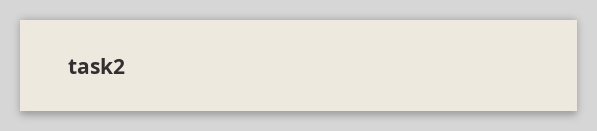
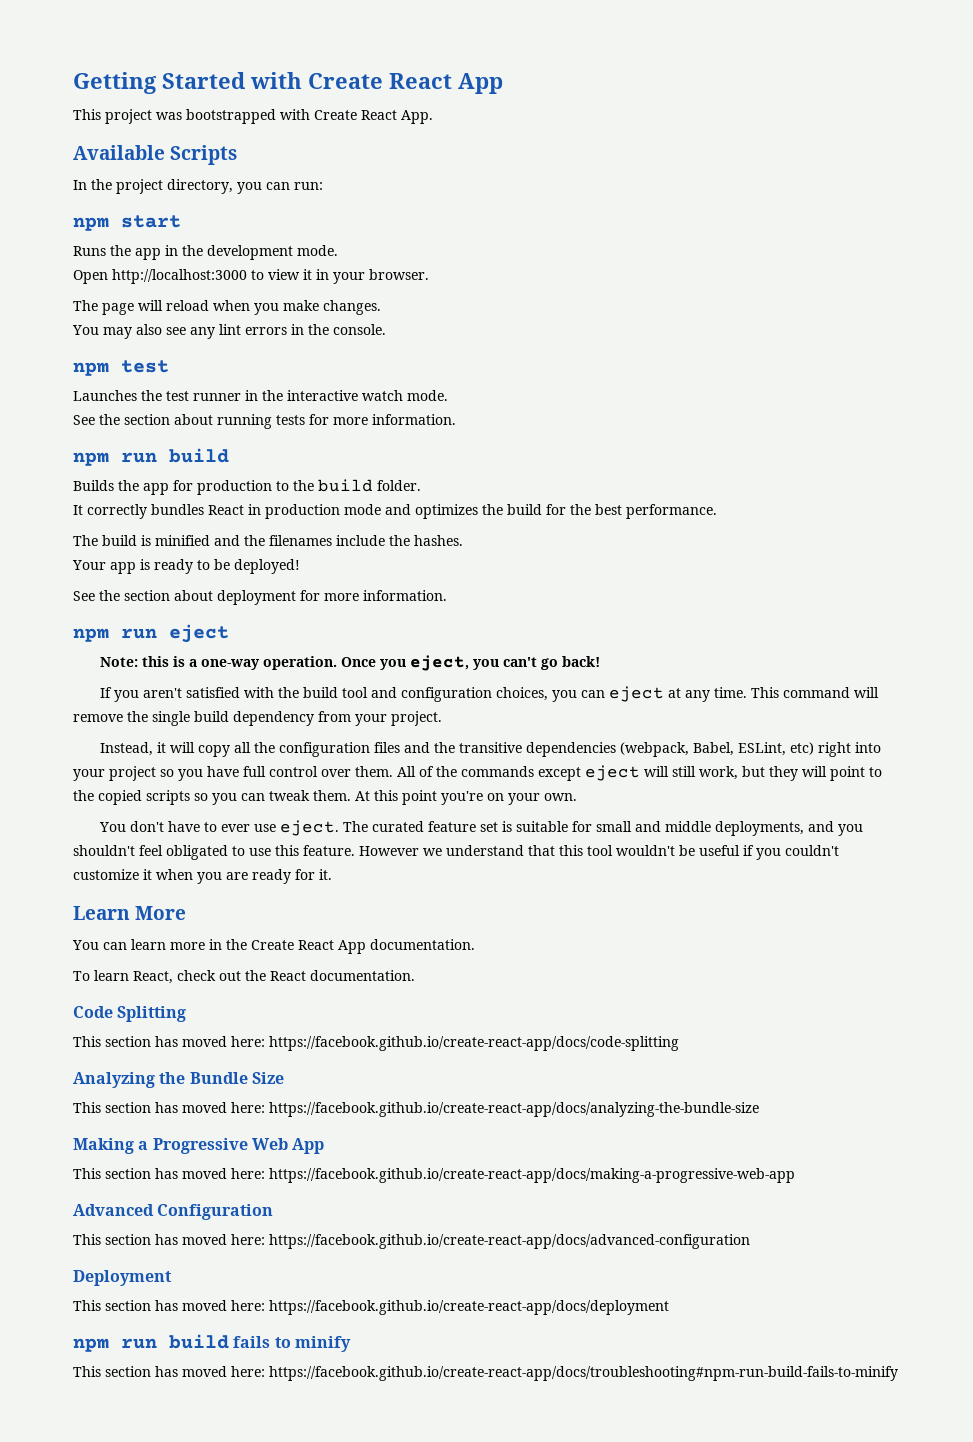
- task2
+ Getting Started with Create React App
+ This project was bootstrapped with Create React App.
+ Available Scripts
+ In the project directory, you can run:
+ npm start
+ Runs the app in the development mode.
+ Open http://localhost:3000 to view it in your browser.
+ The page will reload when you make changes.
+ You may also see any lint errors in the console.
+ npm test
+ Launches the test runner in the interactive watch mode.
+ See the section about running tests for more information.
+ npm run build
+ Builds the app for production to the build folder.
+ It correctly bundles React in production mode and optimizes the build for the best performance.
+ The build is minified and the filenames include the hashes.
+ Your app is ready to be deployed!
+ See the section about deployment for more information.
+ npm run eject
+ Note: this is a one-way operation. Once you eject, you can't go back!
+ If you aren't satisfied with the build tool and configuration choices, you can eject at any time. This command will remove the single build dependency from your project.
+ Instead, it will copy all the configuration files and the transitive dependencies (webpack, Babel, ESLint, etc) right into your project so you have full control over them. All of the commands except eject will still work, but they will point to the copied scripts so you can tweak them. At this point you're on your own.
+ You don't have to ever use eject. The curated feature set is suitable for small and middle deployments, and you shouldn't feel obligated to use this feature. However we understand that this tool wouldn't be useful if you couldn't customize it when you are ready for it.
+ Learn More
+ You can learn more in the Create React App documentation.
+ To learn React, check out the React documentation.
+ Code Splitting
+ This section has moved here: https://facebook.github.io/create-react-app/docs/code-splitting
+ Analyzing the Bundle Size
+ This section has moved here: https://facebook.github.io/create-react-app/docs/analyzing-the-bundle-size
+ Making a Progressive Web App
+ This section has moved here: https://facebook.github.io/create-react-app/docs/making-a-progressive-web-app
+ Advanced Configuration
+ This section has moved here: https://facebook.github.io/create-react-app/docs/advanced-configuration
+ Deployment
+ This section has moved here: https://facebook.github.io/create-react-app/docs/deployment
+ npm run build fails to minify
+ This section has moved here: https://facebook.github.io/create-react-app/docs/troubleshooting#npm-run-build-fails-to-minify

